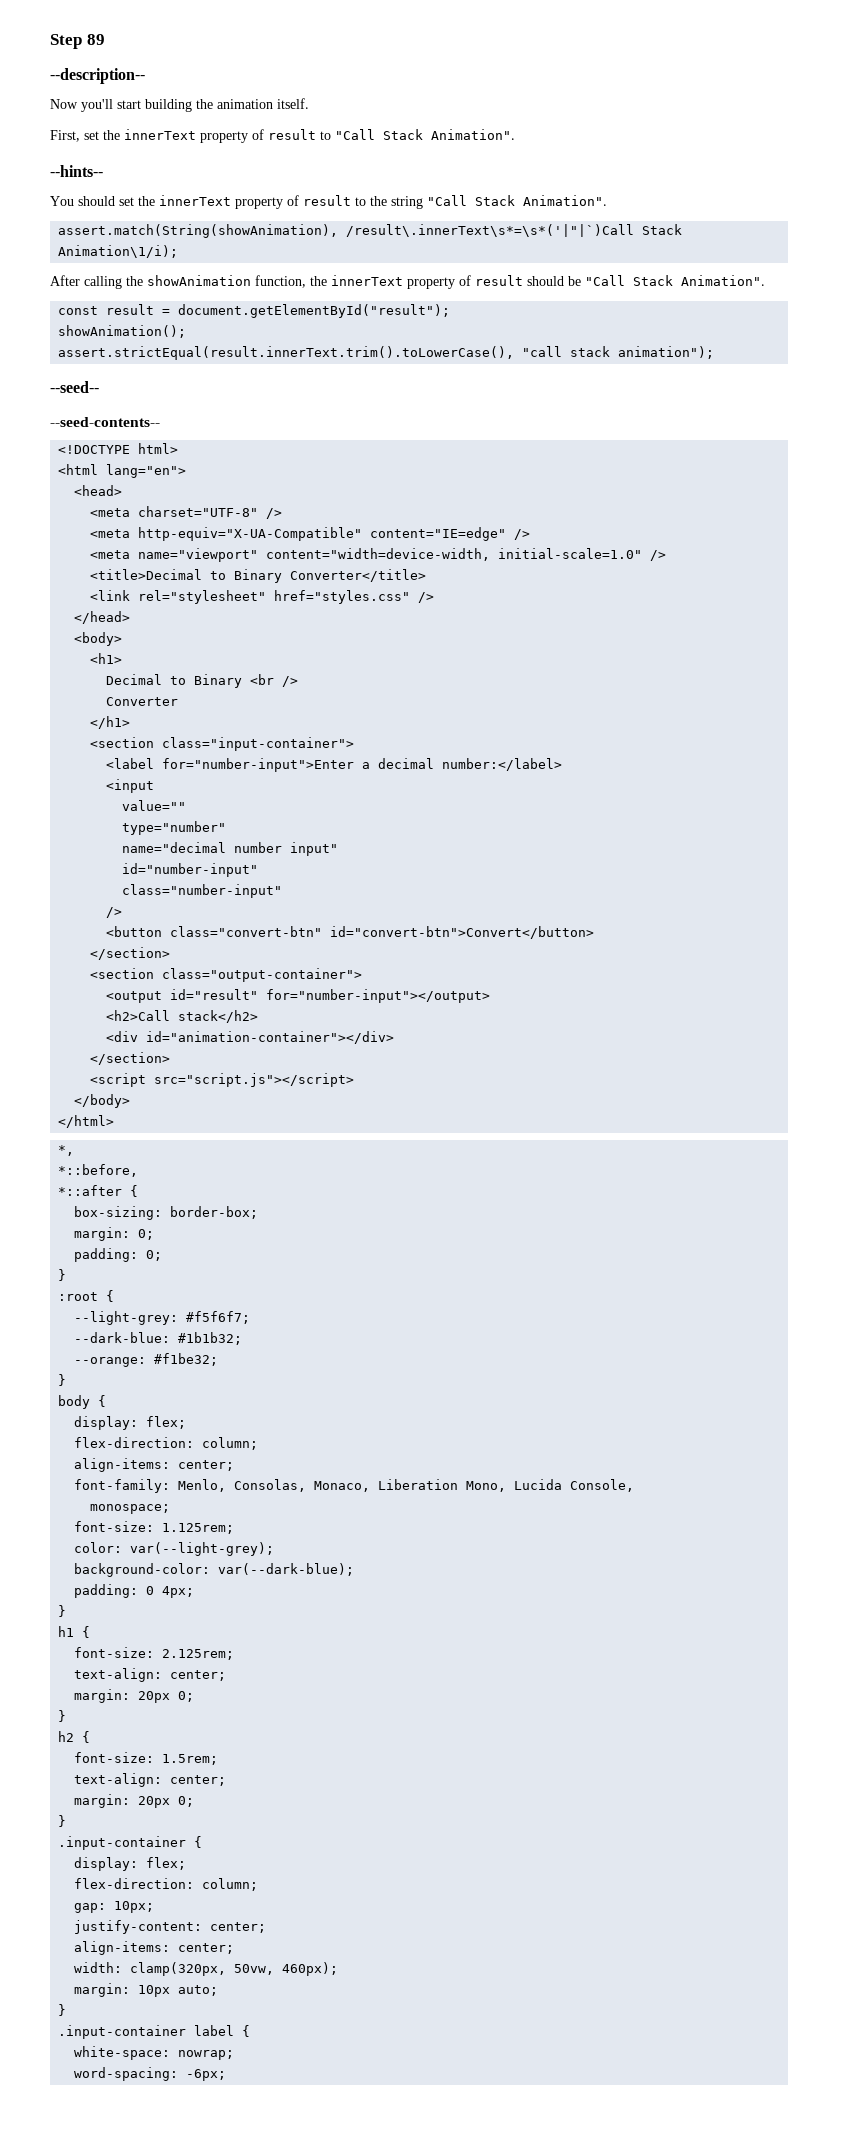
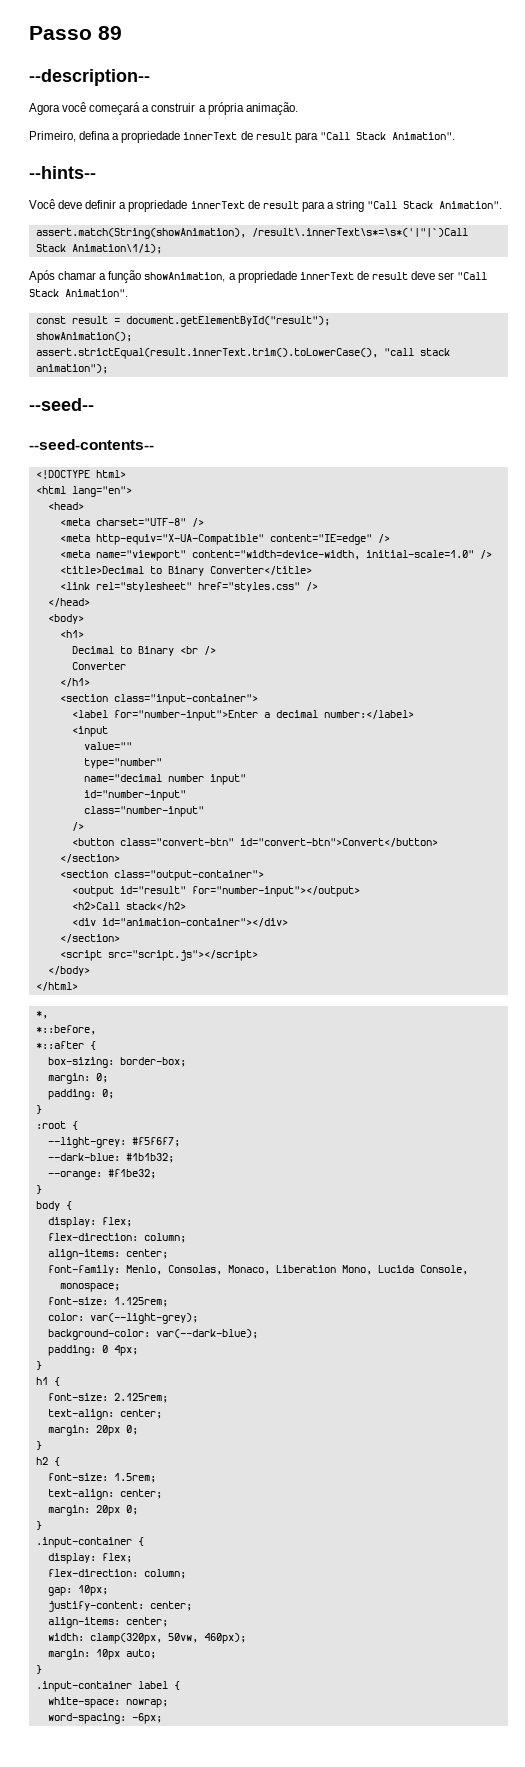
- Step 89
+ Passo 89
- Now you'll start building the animation itself.
- First, set the innerText property of result to "Call Stack Animation".
+ Agora você começará a construir a própria animação.
+ Primeiro, defina a propriedade innerText de result para "Call Stack Animation".
  --hints--
- You should set the innerText property of result to the string "Call Stack Animation".
+ Você deve definir a propriedade innerText de result para a string "Call Stack Animation".
- After calling the showAnimation function, the innerText property of result should be "Call Stack Animation".
+ Após chamar a função showAnimation, a propriedade innerText de result deve ser "Call Stack Animation".

